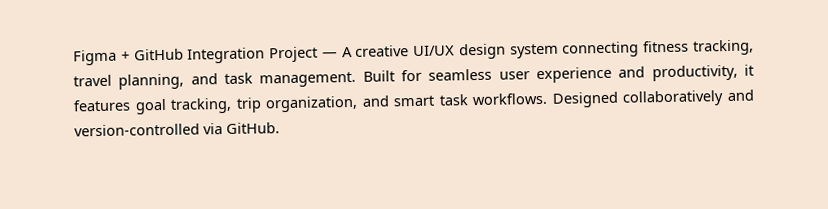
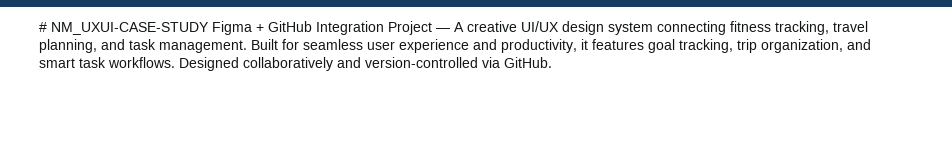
- Figma + GitHub Integration Project — A creative UI/UX design system connecting fitness tracking, travel planning, and task management.
+ # NM_UXUI-CASE-STUDY Figma + GitHub Integration Project — A creative UI/UX design system connecting fitness tracking, travel planning, and task management.

